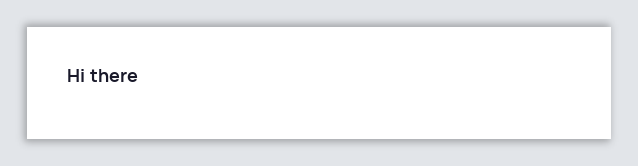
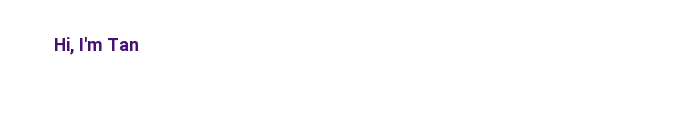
- Hi there
+ Hi, I'm Tan

